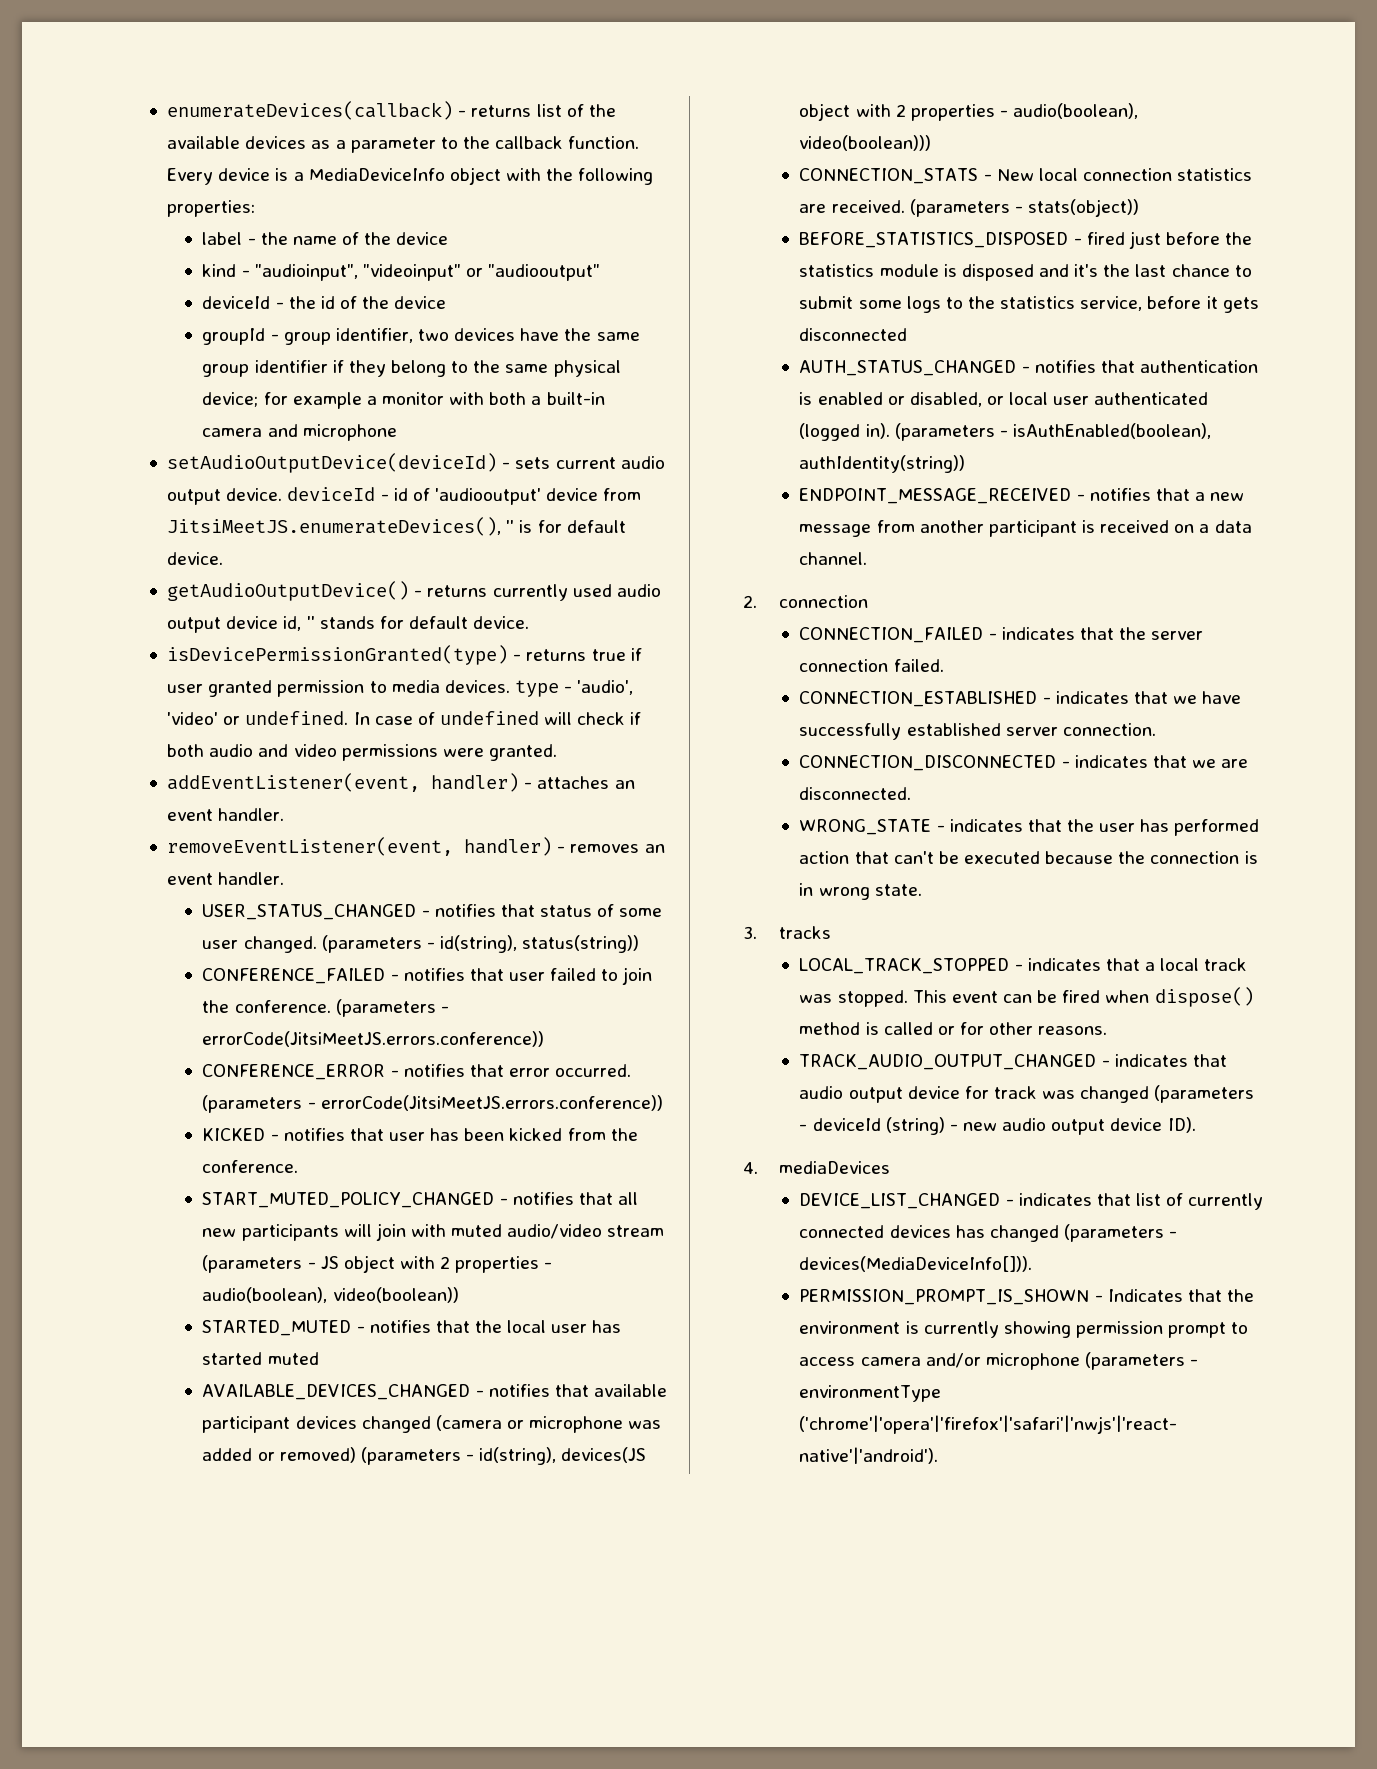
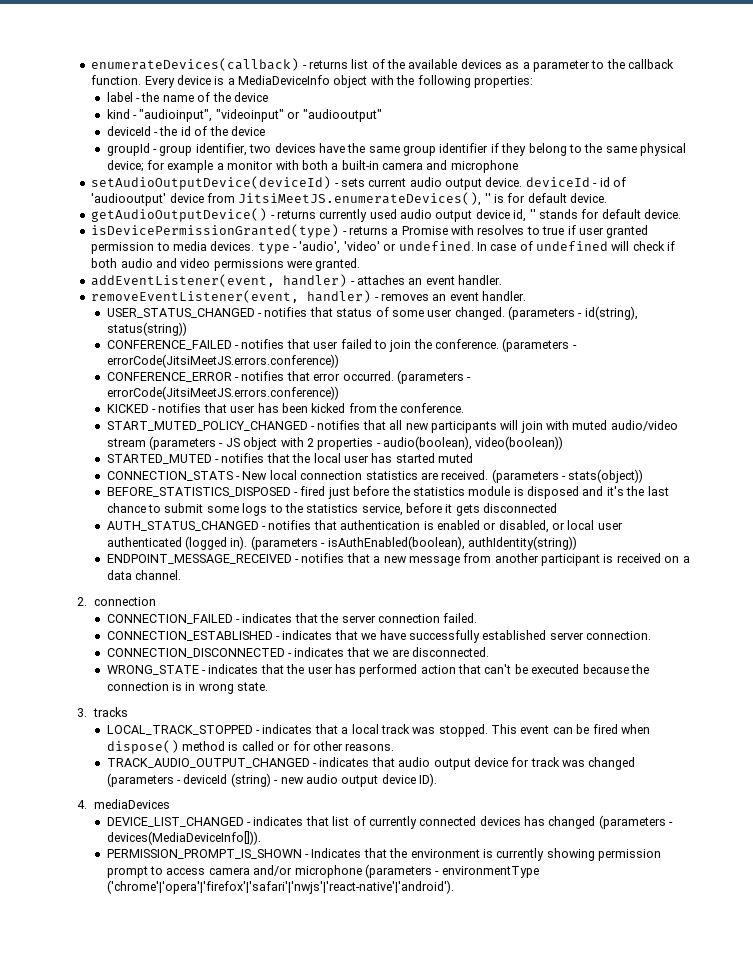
- isDevicePermissionGranted(type) - returns true if user granted permission to media devices. type - 'audio', 'video' or undefined.
+ isDevicePermissionGranted(type) - returns a Promise with resolves to true if user granted permission to media devices. type - 'audio', 'video' or undefined.
- AVAILABLE_DEVICES_CHANGED - notifies that available participant devices changed (camera or microphone was added or removed) (parameters - id(string), devices(JS object with 2 properties - audio(boolean), video(boolean)))

